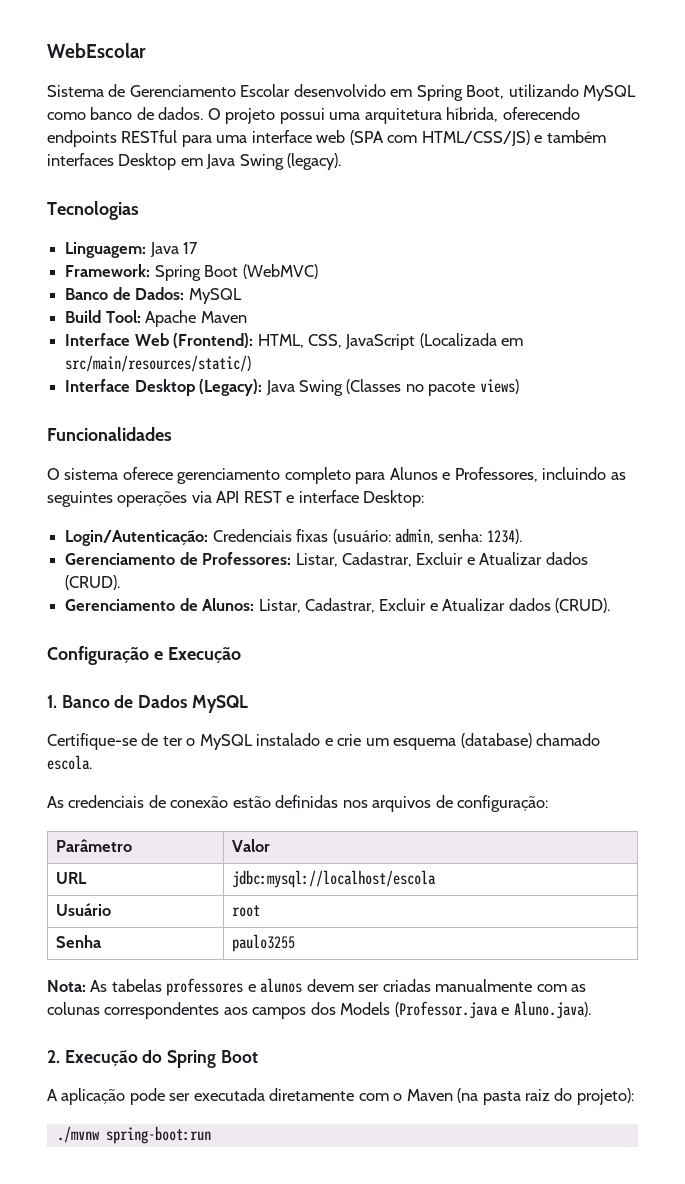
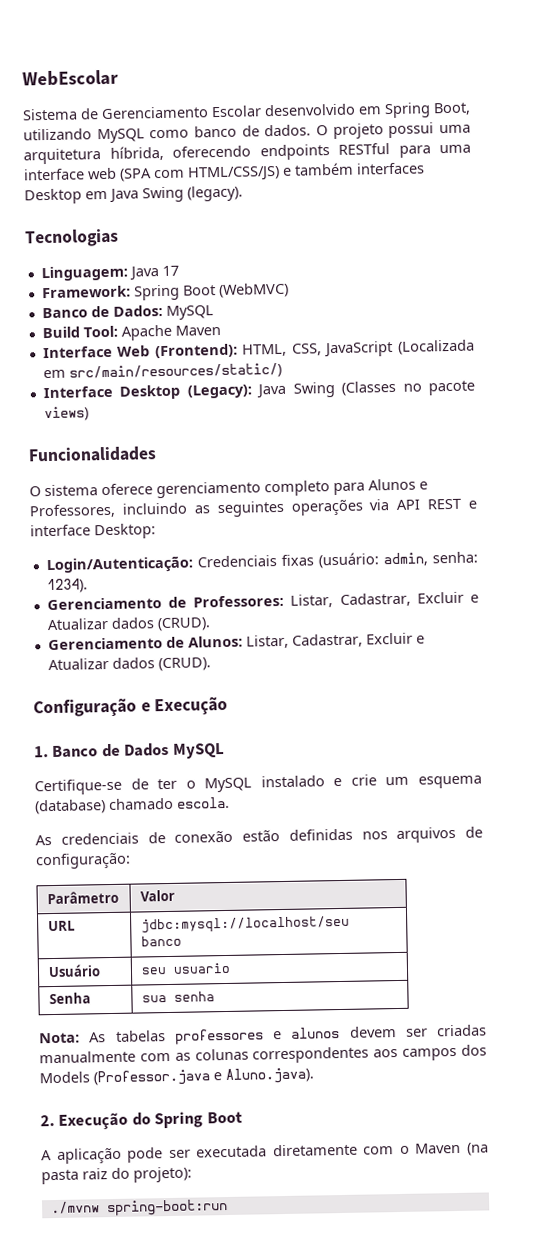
- URL | jdbc:mysql://localhost/escola
+ URL | jdbc:mysql://localhost/seu banco
- Usuário | root
+ Usuário | seu usuario
- Senha | paulo3255
+ Senha | sua senha

